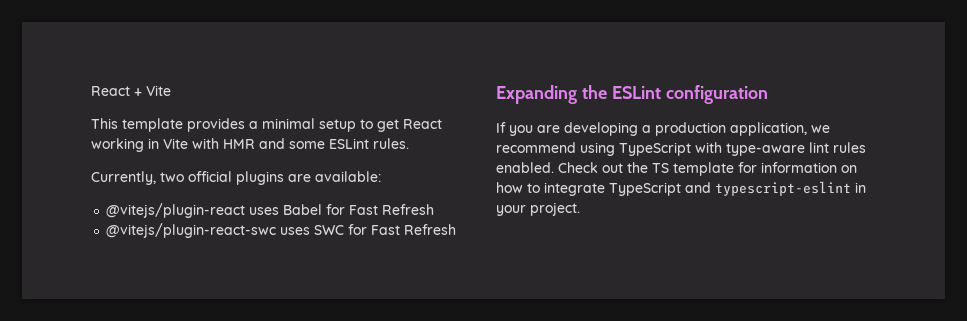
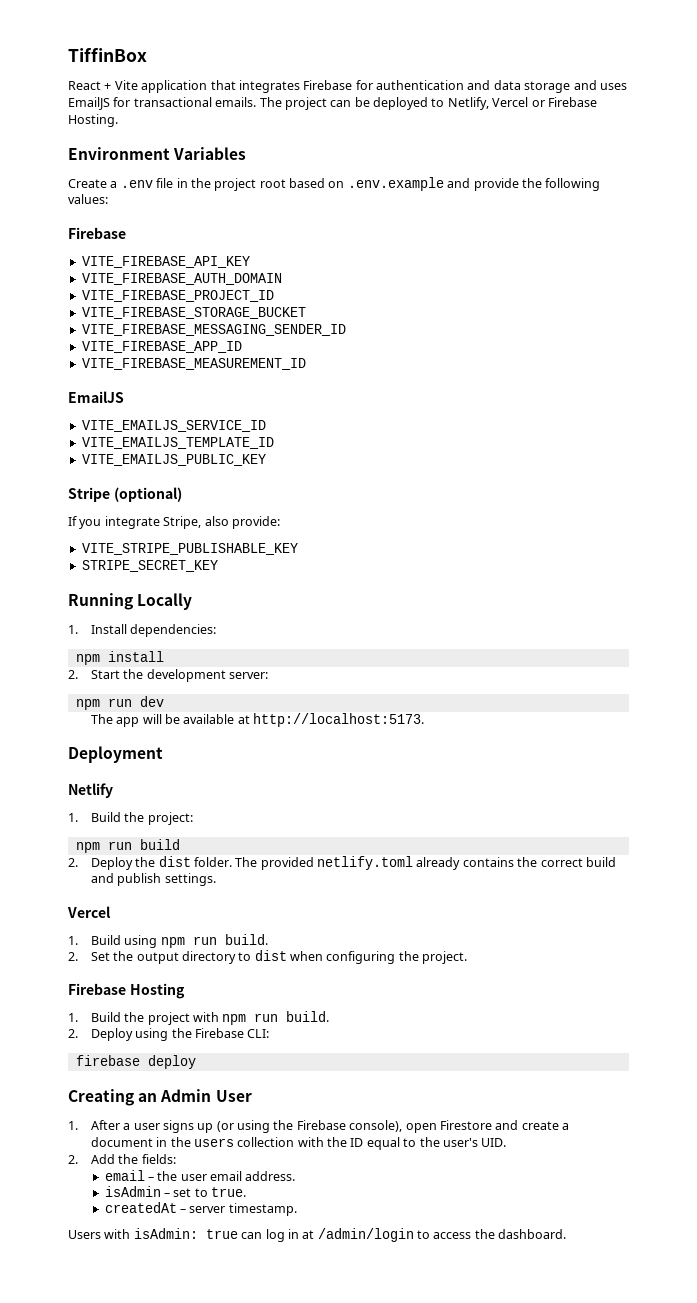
+ TiffinBox
- React + Vite
- This template provides a minimal setup to get React working in Vite with HMR and some ESLint rules.
- Currently, two official plugins are available:
- @vitejs/plugin-react uses Babel for Fast Refresh
- @vitejs/plugin-react-swc uses SWC for Fast Refresh
- Expanding the ESLint configuration
- If you are developing a production application, we recommend using TypeScript with type-aware lint rules enabled. Check out the TS template for information on how to integrate TypeScript and typescript-eslint in your project.
+ React + Vite application that integrates Firebase for authentication and data storage and uses EmailJS for transactional emails. The project can be deployed to Netlify, Vercel or Firebase Hosting.
+ Environment Variables
+ Create a .env file in the project root based on .env.example and provide the following values:
+ Firebase
+ VITE_FIREBASE_API_KEY
+ VITE_FIREBASE_AUTH_DOMAIN
+ VITE_FIREBASE_PROJECT_ID
+ VITE_FIREBASE_STORAGE_BUCKET
+ VITE_FIREBASE_MESSAGING_SENDER_ID
+ VITE_FIREBASE_APP_ID
+ VITE_FIREBASE_MEASUREMENT_ID
+ EmailJS
+ VITE_EMAILJS_SERVICE_ID
+ VITE_EMAILJS_TEMPLATE_ID
+ VITE_EMAILJS_PUBLIC_KEY
+ Stripe (optional)
+ If you integrate Stripe, also provide:
+ VITE_STRIPE_PUBLISHABLE_KEY
+ STRIPE_SECRET_KEY
+ Running Locally
+ 1. Install dependencies:
+ npm install
+ 2. Start the development server:
+ npm run dev
+ The app will be available at http://localhost:5173.
+ Deployment
+ Netlify
+ 1. Build the project:
+ npm run build
+ 2. Deploy the dist folder. The provided netlify.toml already contains the correct build and publish settings.
+ Vercel
+ 1. Build using npm run build.
+ 2. Set the output directory to dist when configuring the project.
+ Firebase Hosting
+ 1. Build the project with npm run build.
+ 2. Deploy using the Firebase CLI:
+ firebase deploy
+ Creating an Admin User
+ 1. After a user signs up (or using the Firebase console), open Firestore and create a document in the users collection with the ID equal to the user's UID.
+ 2. Add the fields:
+ email – the user email address.
+ isAdmin – set to true.
+ createdAt – server timestamp.
+ Users with isAdmin: true can log in at /admin/login to access the dashboard.

